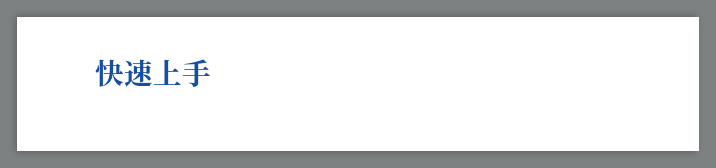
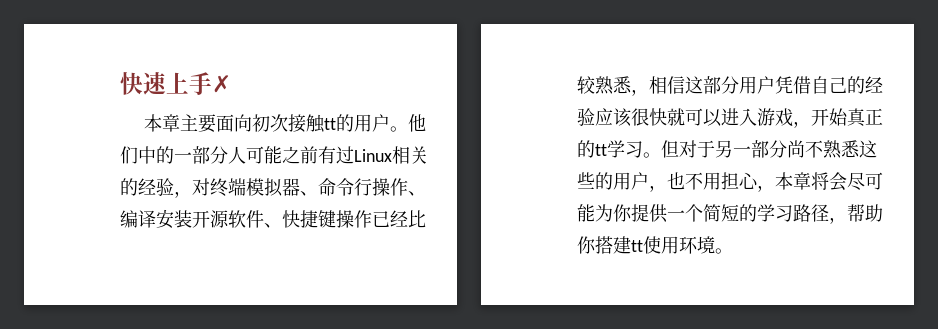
- 快速上手
+ 快速上手✗
+ 本章主要面向初次接触tt的用户。他们中的一部分人可能之前有过Linux相关的经验，对终端模拟器、命令行操作、编译安装开源软件、快捷键操作已经比较熟悉，相信这部分用户凭借自己的经验应该很快就可以进入游戏，开始真正的tt学习。但对于另一部分尚不熟悉这些的用户，也不用担心，本章将会尽可能为你提供一个简短的学习路径，帮助你搭建tt使用环境。

